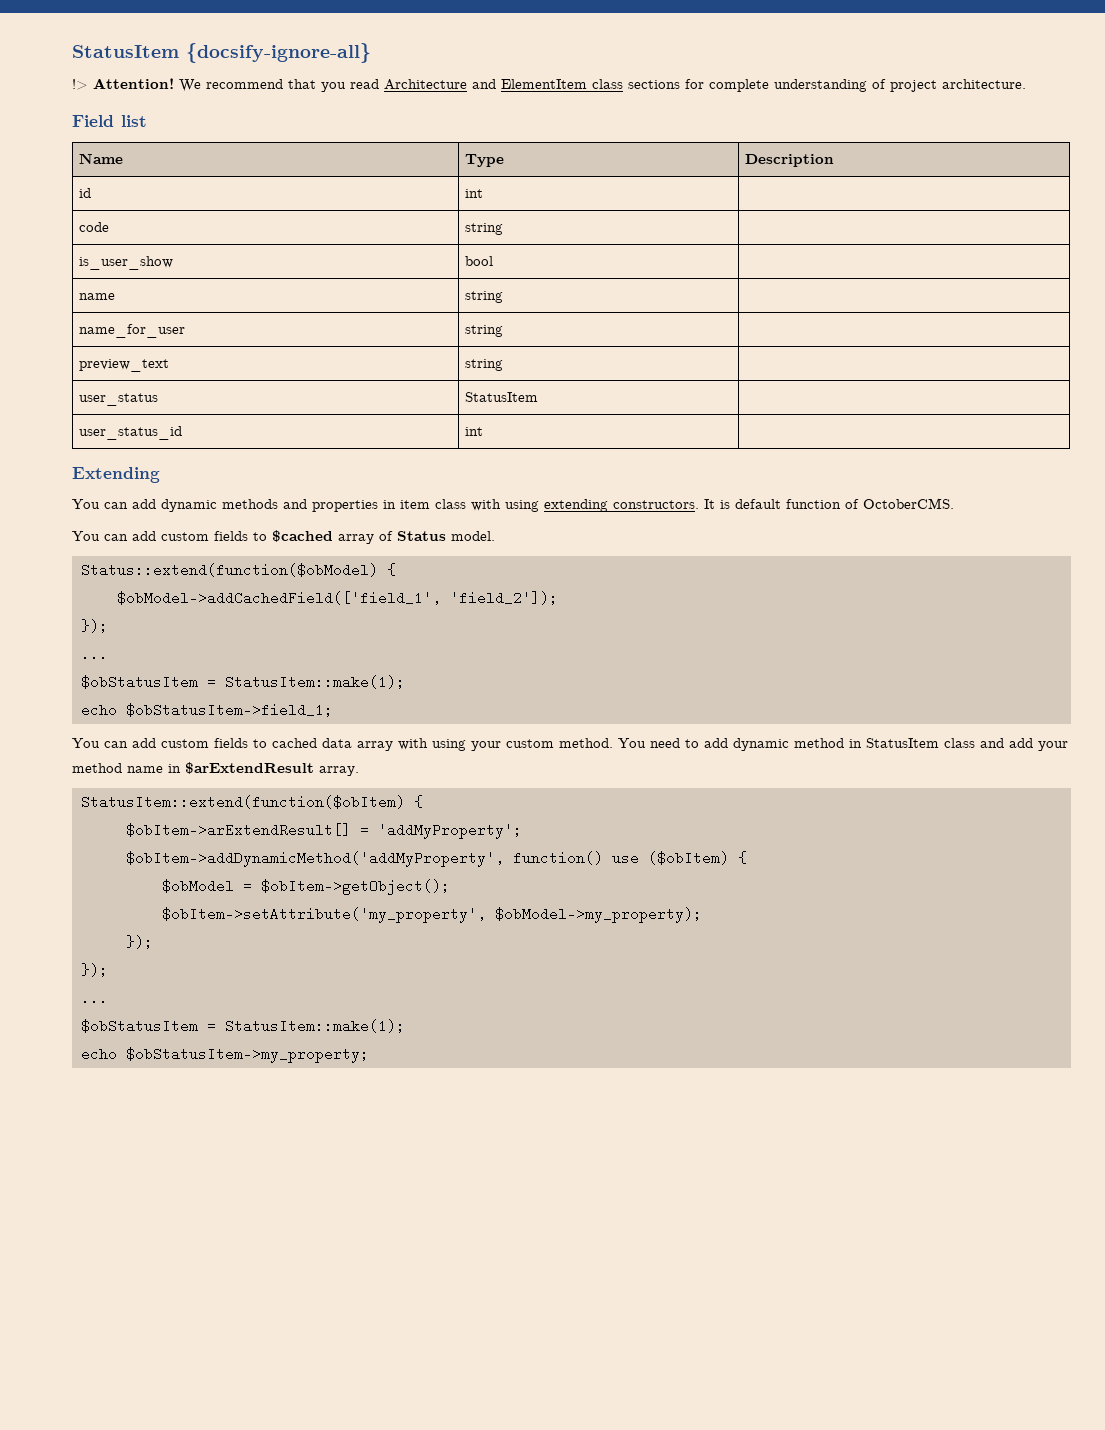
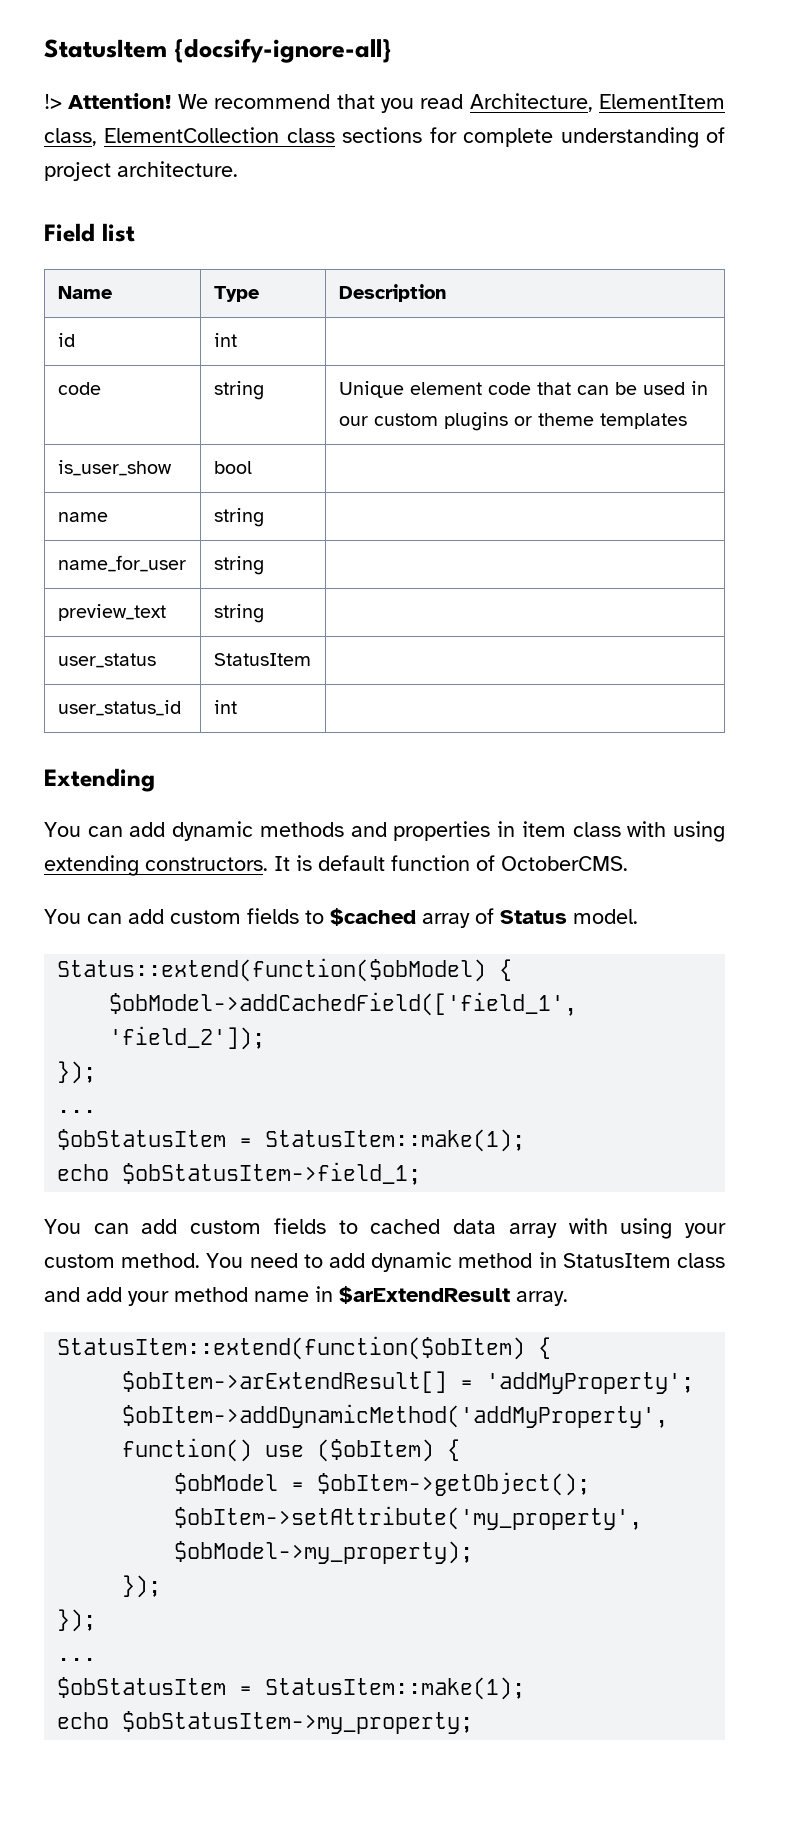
- We recommend that you read Architecture and ElementItem class sections for complete understanding of project architecture.
+ We recommend that you read Architecture, ElementItem class, ElementCollection class sections for complete understanding of project architecture.
- code | string |
+ code | string | Unique element code that can be used in our custom plugins or theme templates

